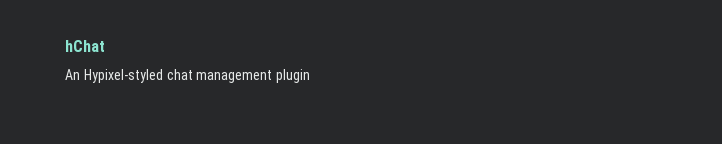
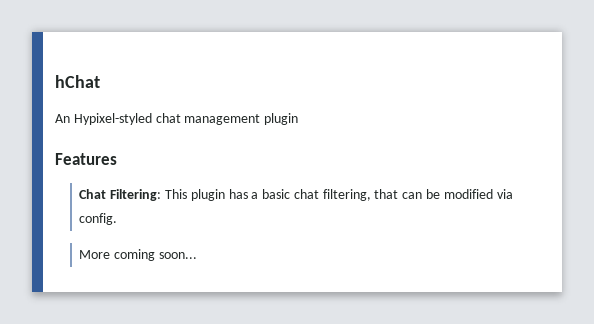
+ Features
+ Chat Filtering: This plugin has a basic chat filtering, that can be modified via config.
+ More coming soon...

